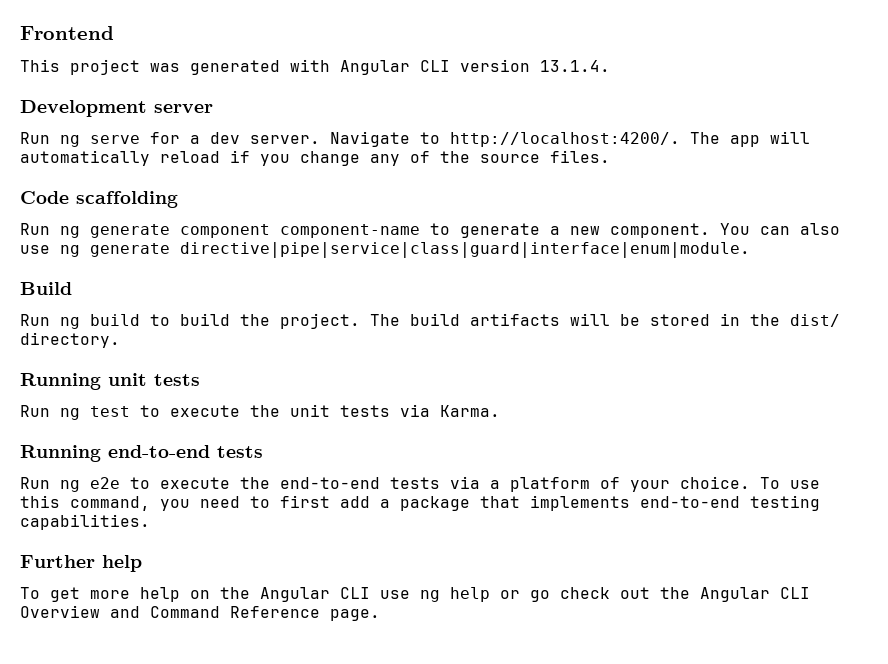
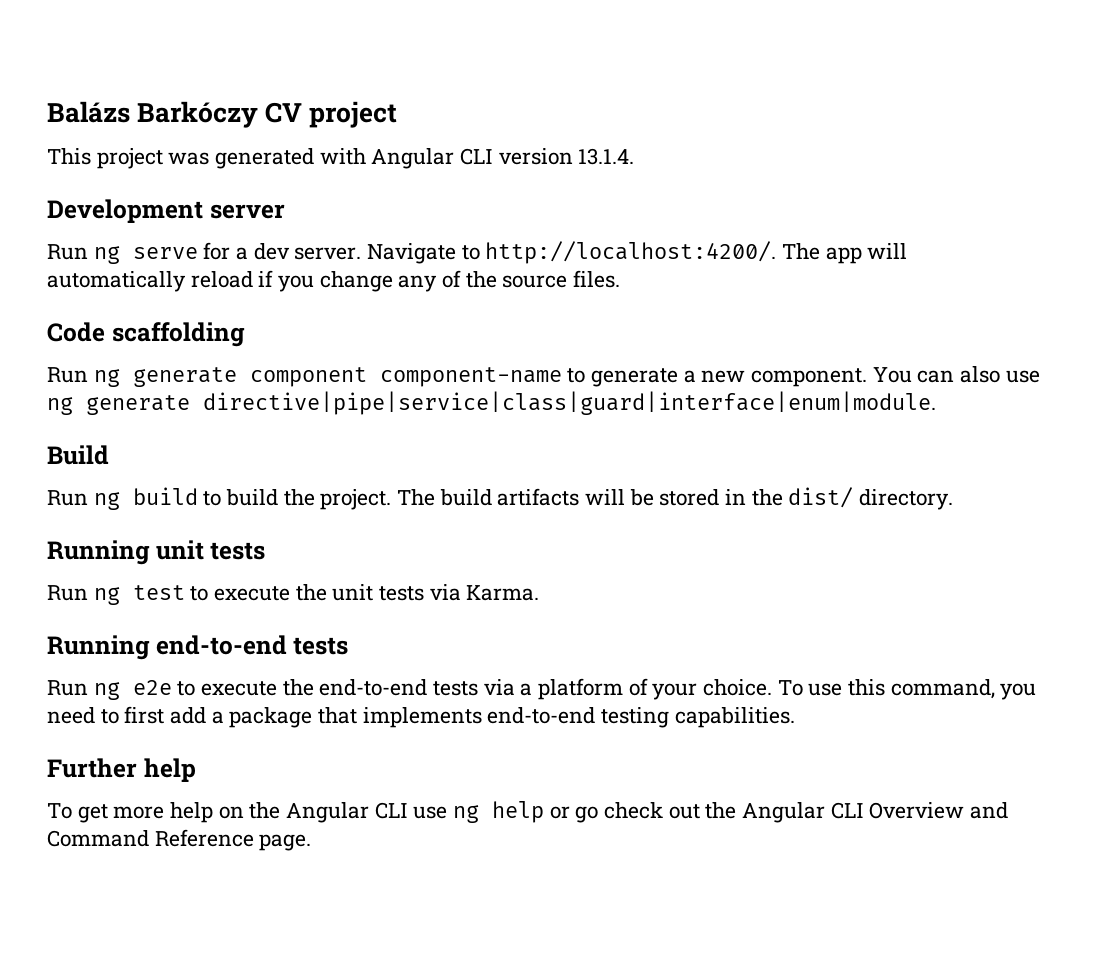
- Frontend
+ Balázs Barkóczy CV project

